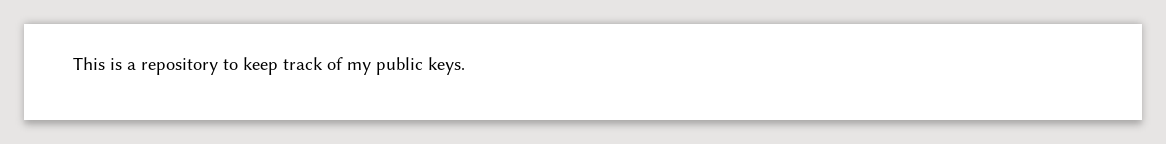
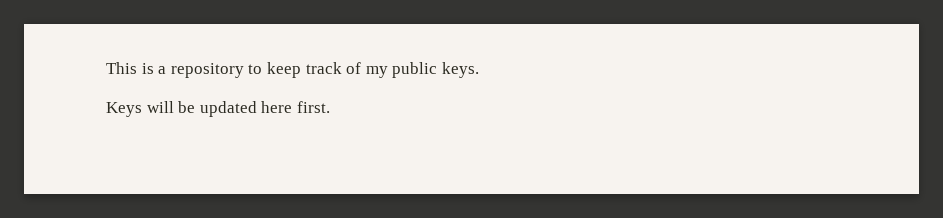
+ Keys will be updated here first.

